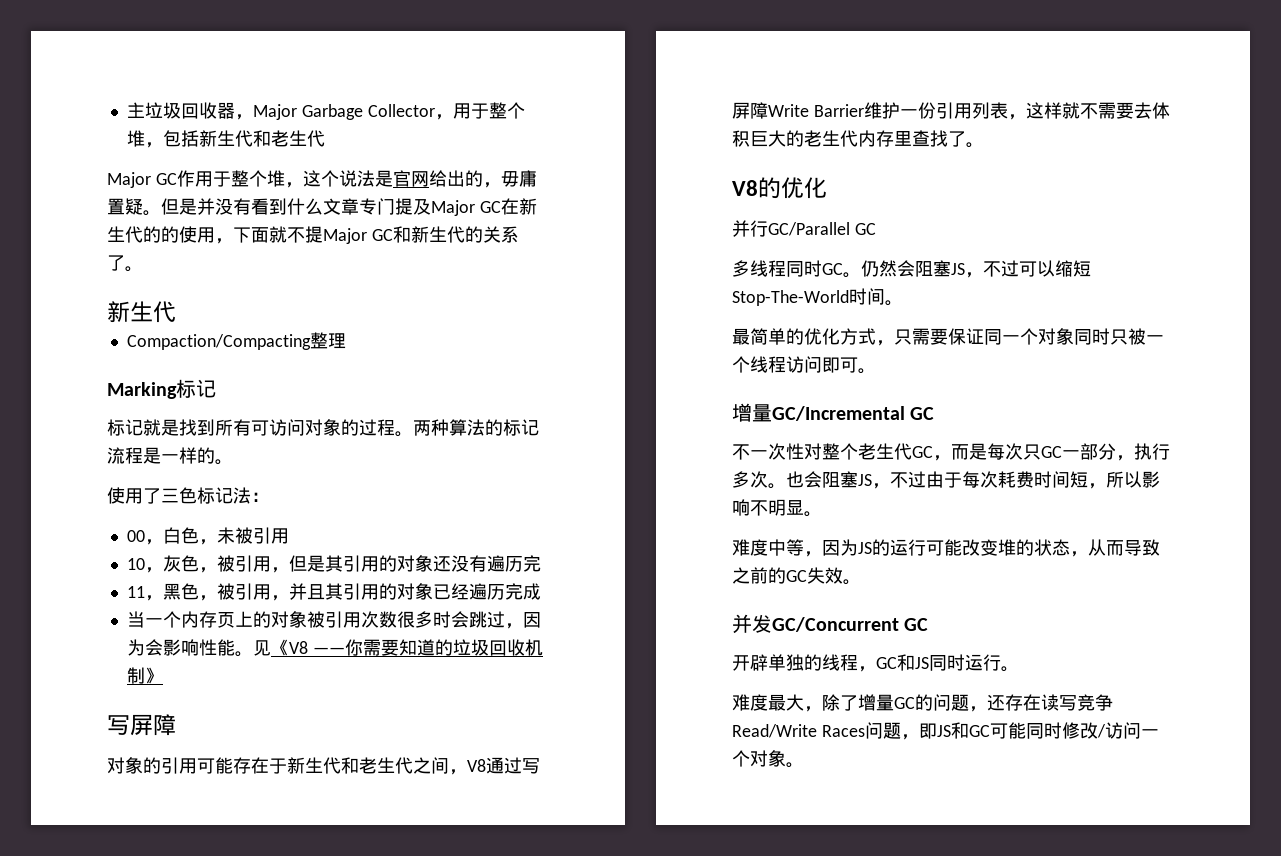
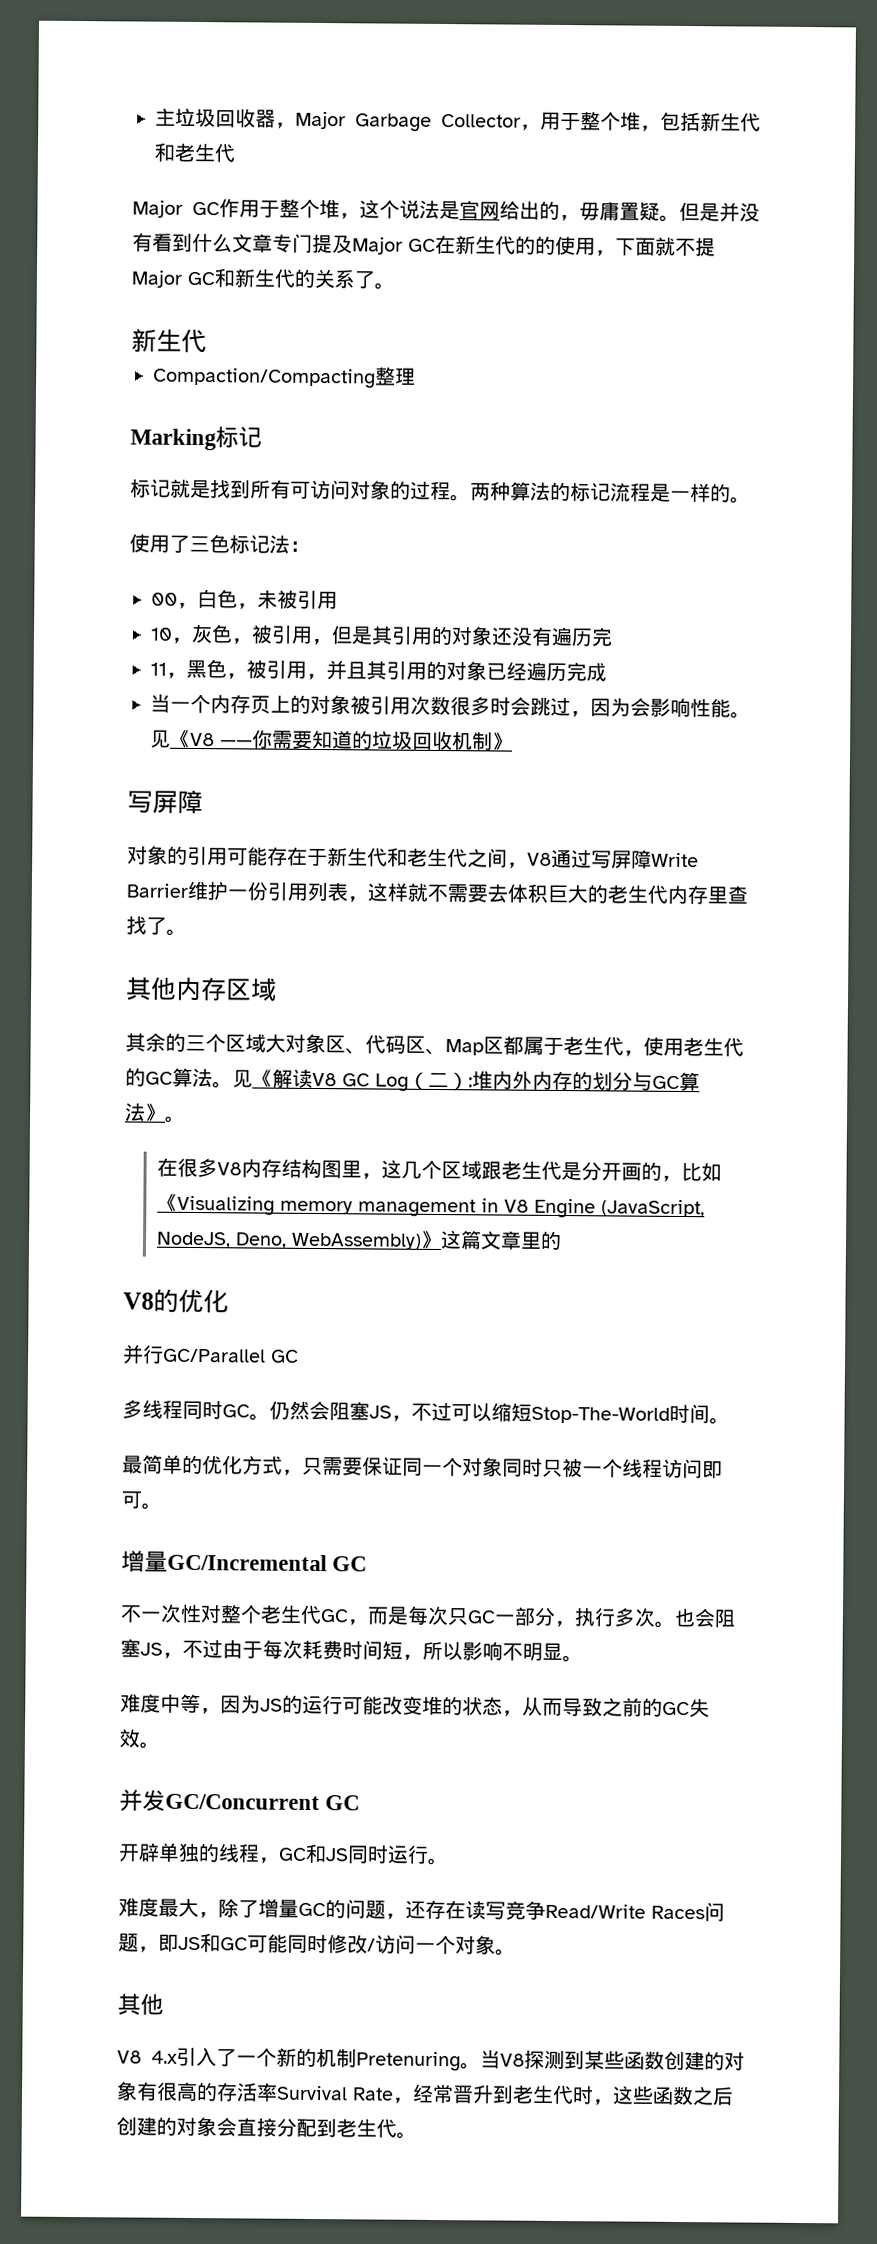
+ 其他内存区域
+ 其余的三个区域大对象区、代码区、Map区都属于老生代，使用老生代的GC算法。见《解读V8 GC Log（二）:堆内外内存的划分与GC算法》。
+ 在很多V8内存结构图里，这几个区域跟老生代是分开画的，比如《Visualizing memory management in V8 Engine (JavaScript, NodeJS, Deno, WebAssembly)》这篇文章里的
  难度最大，除了增量GC的问题，还存在读写竞争Read/Write Races问题，即JS和GC可能同时修改/访问一个对象。
+ 其他
+ V8 4.x引入了一个新的机制Pretenuring。当V8探测到某些函数创建的对象有很高的存活率Survival Rate，经常晋升到老生代时，这些函数之后创建的对象会直接分配到老生代。

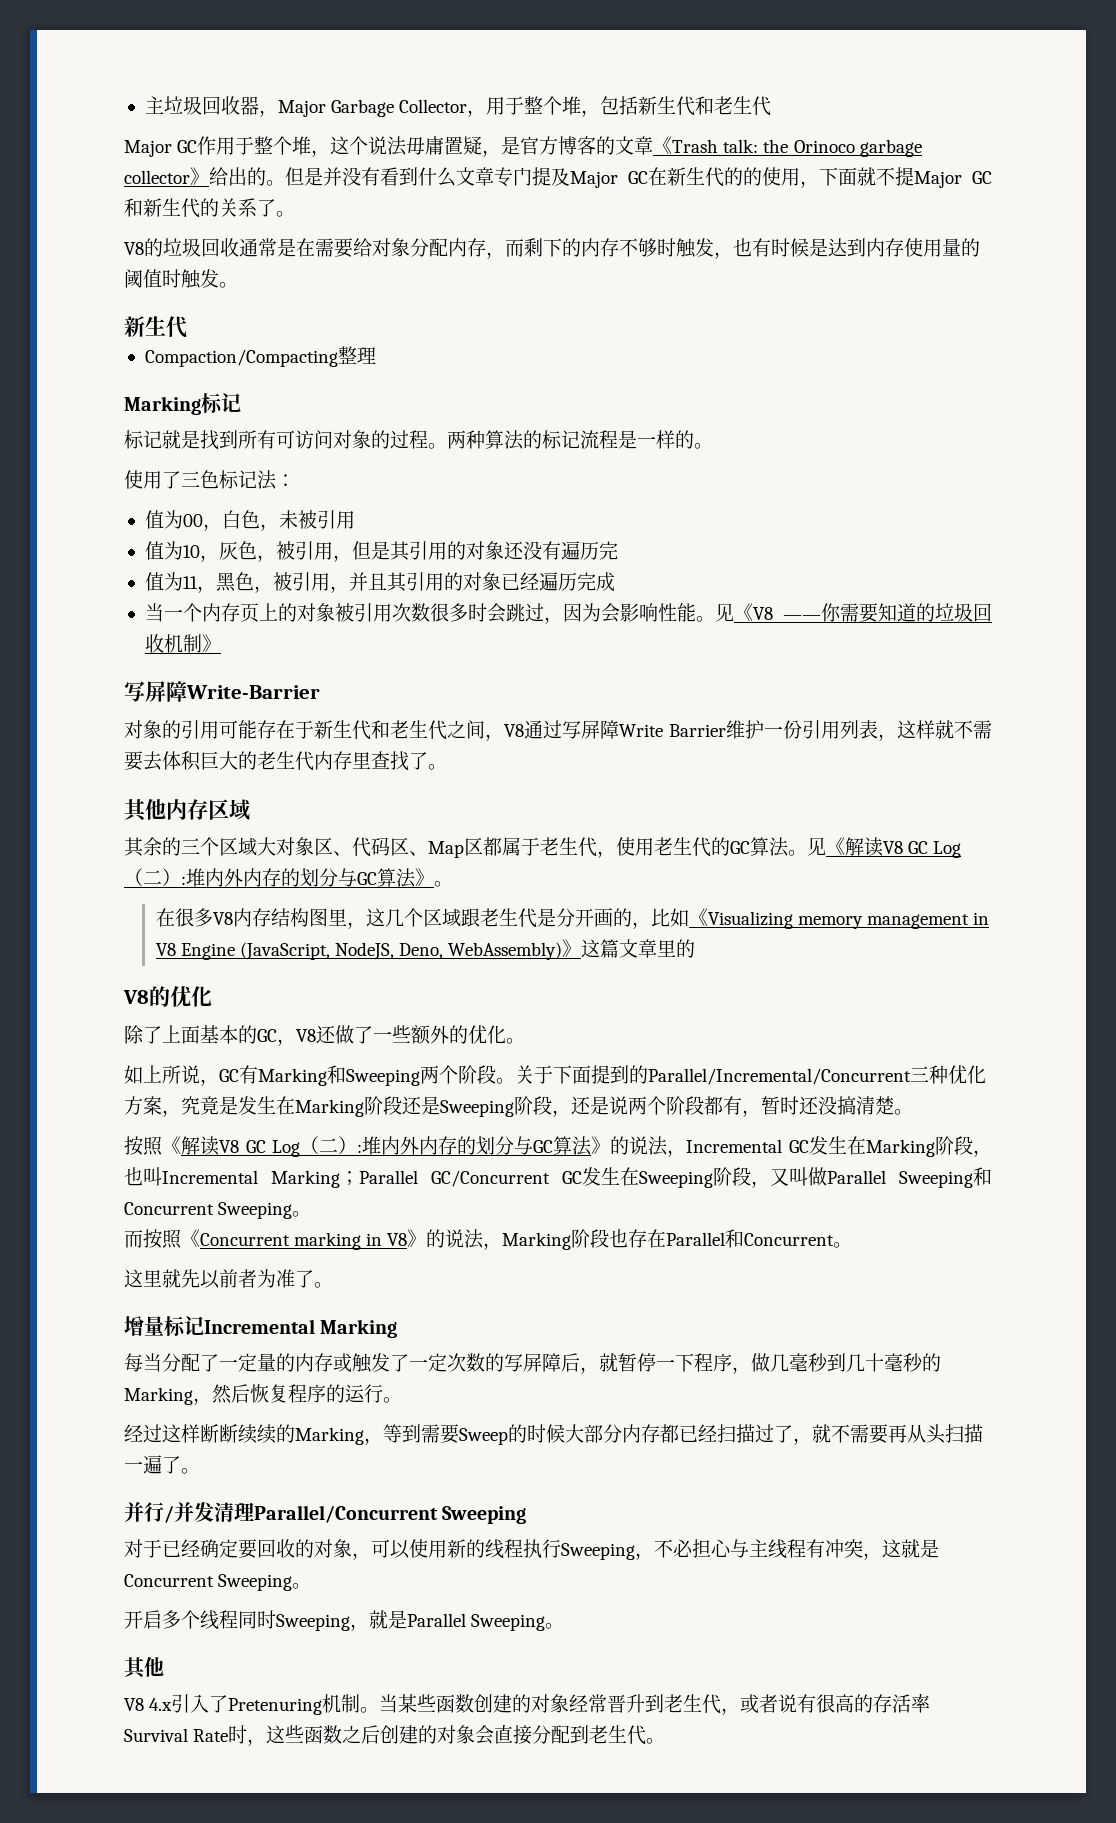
- Major GC作用于整个堆，这个说法是官网给出的，毋庸置疑。
+ Major GC作用于整个堆，这个说法毋庸置疑，是官方博客的文章《Trash talk: the Orinoco garbage collector》给出的。
+ V8的垃圾回收通常是在需要给对象分配内存，而剩下的内存不够时触发，也有时候是达到内存使用量的阈值时触发。
- 00，白色，未被引用
+ 值为00，白色，未被引用
- 10，灰色，被引用，但是其引用的对象还没有遍历完
+ 值为10，灰色，被引用，但是其引用的对象还没有遍历完
- 11，黑色，被引用，并且其引用的对象已经遍历完成
+ 值为11，黑色，被引用，并且其引用的对象已经遍历完成
  见《V8 ——你需要知道的垃圾回收机制》
- 写屏障
+ 写屏障Write-Barrier
- 并行GC/Parallel GC
- 多线程同时GC。仍然会阻塞JS，不过可以缩短Stop-The-World时间。
- 最简单的优化方式，只需要保证同一个对象同时只被一个线程访问即可。
- 增量GC/Incremental GC
- 不一次性对整个老生代GC，而是每次只GC一部分，执行多次。也会阻塞JS，不过由于每次耗费时间短，所以影响不明显。
- 难度中等，因为JS的运行可能改变堆的状态，从而导致之前的GC失效。
- 并发GC/Concurrent GC
- 开辟单独的线程，GC和JS同时运行。
- 难度最大，除了增量GC的问题，还存在读写竞争Read/Write Races问题，即JS和GC可能同时修改/访问一个对象。
+ 除了上面基本的GC，V8还做了一些额外的优化。
+ 如上所说，GC有Marking和Sweeping两个阶段。关于下面提到的Parallel/Incremental/Concurrent三种优化方案，究竟是发生在Marking阶段还是Sweeping阶段，还是说两个阶段都有，暂时还没搞清楚。
+ 按照《解读V8 GC Log（二）:堆内外内存的划分与GC算法》的说法，Incremental GC发生在Marking阶段，也叫Incremental Marking；Parallel GC/Concurrent GC发生在Sweeping阶段，又叫做Parallel Sweeping和Concurrent Sweeping。
+ 而按照《Concurrent marking in V8》的说法，Marking阶段也存在Parallel和Concurrent。
+ 这里就先以前者为准了。
+ 增量标记Incremental Marking
+ 每当分配了一定量的内存或触发了一定次数的写屏障后，就暂停一下程序，做几毫秒到几十毫秒的Marking，然后恢复程序的运行。
+ 经过这样断断续续的Marking，等到需要Sweep的时候大部分内存都已经扫描过了，就不需要再从头扫描一遍了。
+ 并行/并发清理Parallel/Concurrent Sweeping
+ 对于已经确定要回收的对象，可以使用新的线程执行Sweeping，不必担心与主线程有冲突，这就是Concurrent Sweeping。
+ 开启多个线程同时Sweeping，就是Parallel Sweeping。
- V8 4.x引入了一个新的机制Pretenuring。当V8探测到某些函数创建的对象有很高的存活率Survival Rate，经常晋升到老生代时，这些函数之后创建的对象会直接分配到老生代。
+ V8 4.x引入了Pretenuring机制。当某些函数创建的对象经常晋升到老生代，或者说有很高的存活率Survival Rate时，这些函数之后创建的对象会直接分配到老生代。

